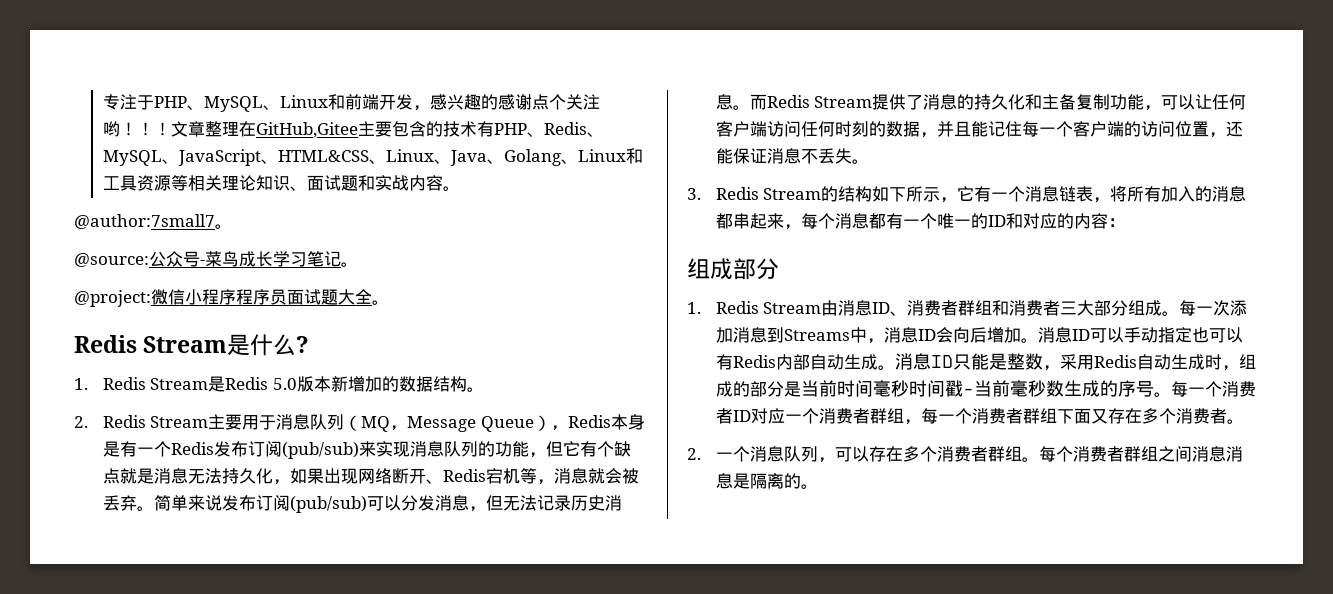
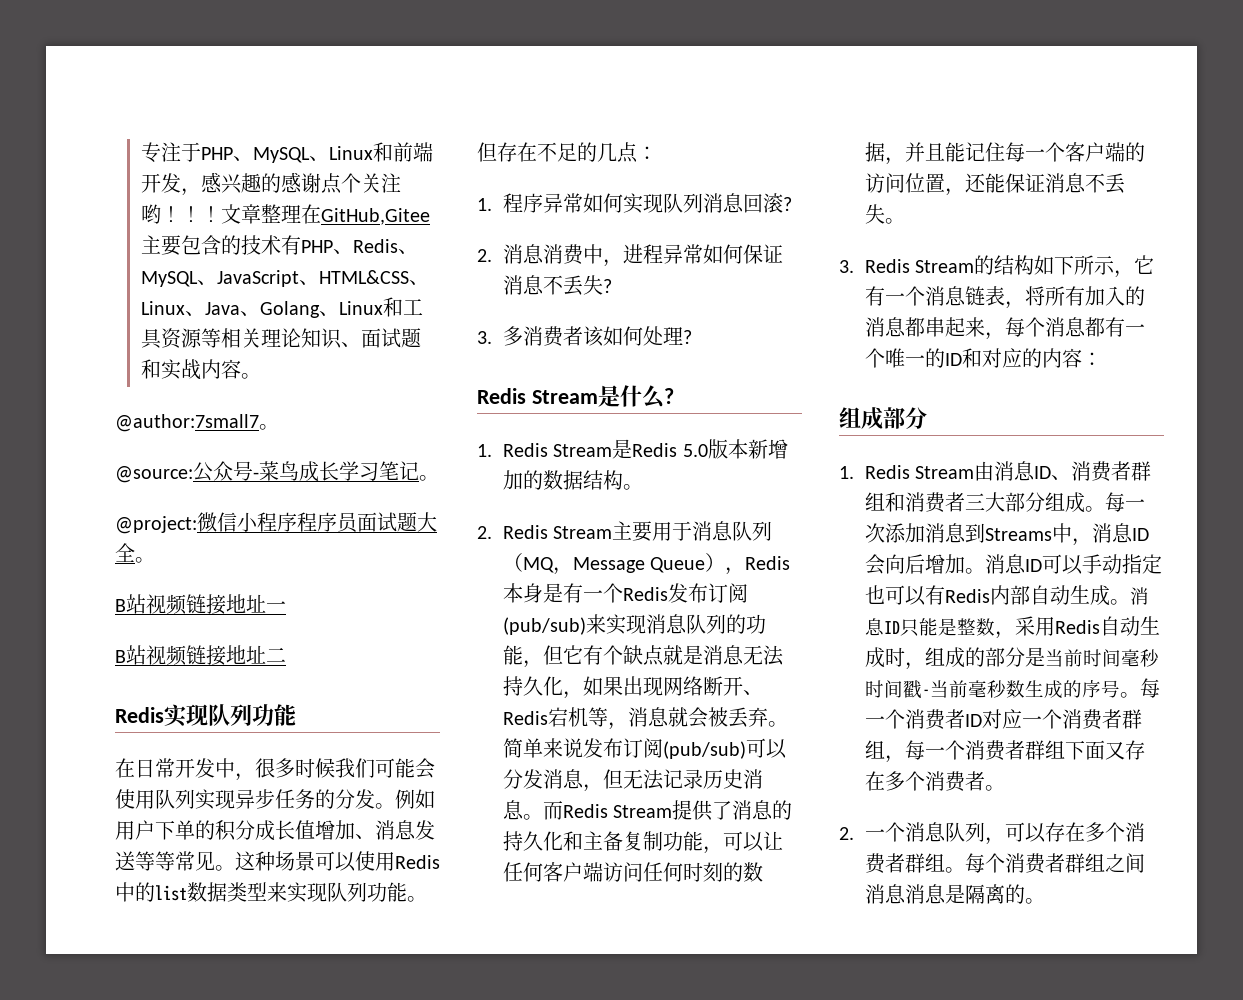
+ B站视频链接地址一
+ B站视频链接地址二
+ Redis实现队列功能
+ 在日常开发中，很多时候我们可能会使用队列实现异步任务的分发。例如用户下单的积分成长值增加、消息发送等等常见。这种场景可以使用Redis中的list数据类型来实现队列功能。但存在不足的几点：
+ 1.程序异常如何实现队列消息回滚?
+ 2.消息消费中，进程异常如何保证消息不丢失?
+ 3.多消费者该如何处理?

